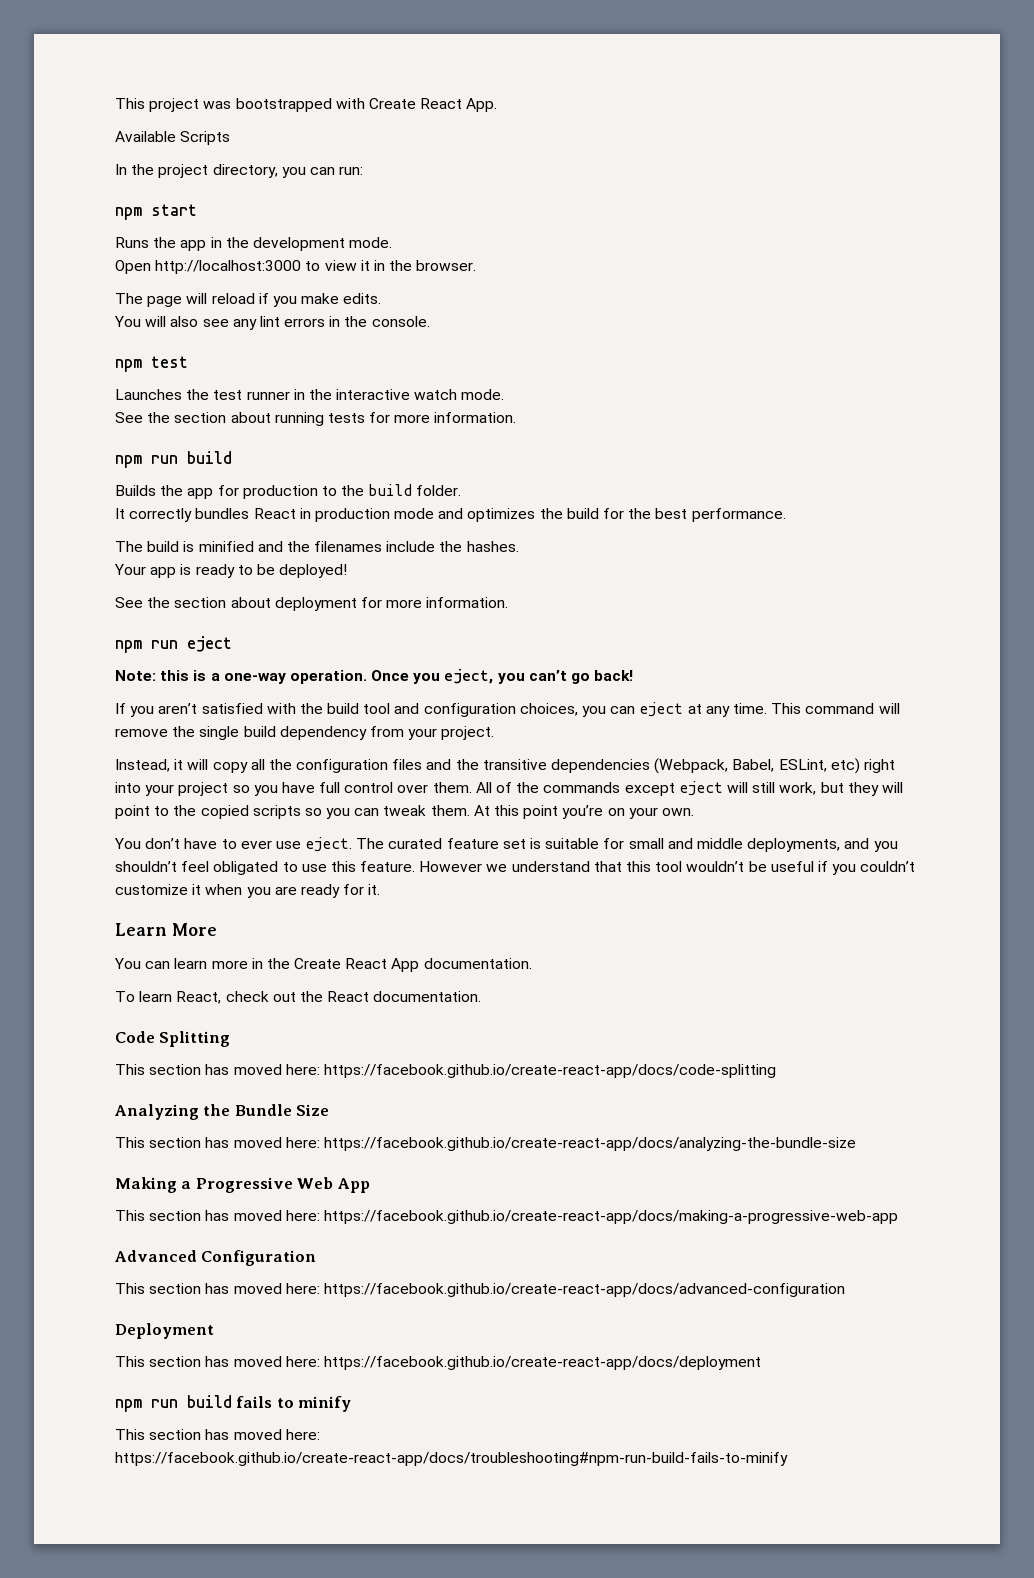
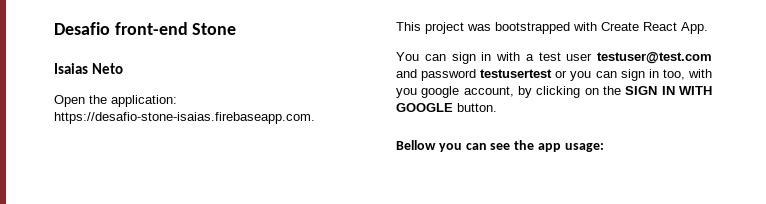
+ Desafio front-end Stone
+ Isaias Neto
+ Open the application: https://desafio-stone-isaias.firebaseapp.com.
- Available Scripts
- In the project directory, you can run:
- npm start
- Runs the app in the development mode.
- Open http://localhost:3000 to view it in the browser.
- The page will reload if you make edits.
- You will also see any lint errors in the console.
- npm test
- Launches the test runner in the interactive watch mode.
- See the section about running tests for more information.
- npm run build
- Builds the app for production to the build folder.
- It correctly bundles React in production mode and optimizes the build for the best performance.
- The build is minified and the filenames include the hashes.
- Your app is ready to be deployed!
- See the section about deployment for more information.
- npm run eject
- Note: this is a one-way operation. Once you eject, you can’t go back!
- If you aren’t satisfied with the build tool and configuration choices, you can eject at any time. This command will remove the single build dependency from your project.
- Instead, it will copy all the configuration files and the transitive dependencies (Webpack, Babel, ESLint, etc) right into your project so you have full control over them. All of the commands except eject will still work, but they will point to the copied scripts so you can tweak them. At this point you’re on your own.
- You don’t have to ever use eject. The curated feature set is suitable for small and middle deployments, and you shouldn’t feel obligated to use this feature. However we understand that this tool wouldn’t be useful if you couldn’t customize it when you are ready for it.
- Learn More
- You can learn more in the Create React App documentation.
- To learn React, check out the React documentation.
- Code Splitting
- This section has moved here: https://facebook.github.io/create-react-app/docs/code-splitting
- Analyzing the Bundle Size
- This section has moved here: https://facebook.github.io/create-react-app/docs/analyzing-the-bundle-size
- Making a Progressive Web App
- This section has moved here: https://facebook.github.io/create-react-app/docs/making-a-progressive-web-app
- Advanced Configuration
- This section has moved here: https://facebook.github.io/create-react-app/docs/advanced-configuration
- Deployment
- This section has moved here: https://facebook.github.io/create-react-app/docs/deployment
- npm run build fails to minify
- This section has moved here: https://facebook.github.io/create-react-app/docs/troubleshooting#npm-run-build-fails-to-minify
+ You can sign in with a test user testuser@test.com and password testusertest or you can sign in too, with you google account, by clicking on the SIGN IN WITH GOOGLE button.
+ Bellow you can see the app usage:

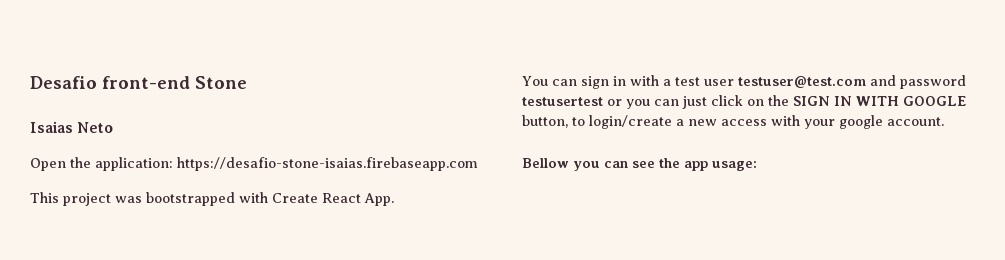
- Open the application: https://desafio-stone-isaias.firebaseapp.com.
+ Open the application: https://desafio-stone-isaias.firebaseapp.com
- You can sign in with a test user testuser@test.com and password testusertest or you can sign in too, with you google account, by clicking on the SIGN IN WITH GOOGLE button.
+ You can sign in with a test user testuser@test.com and password testusertest or you can just click on the SIGN IN WITH GOOGLE button, to login/create a new access with your google account.

